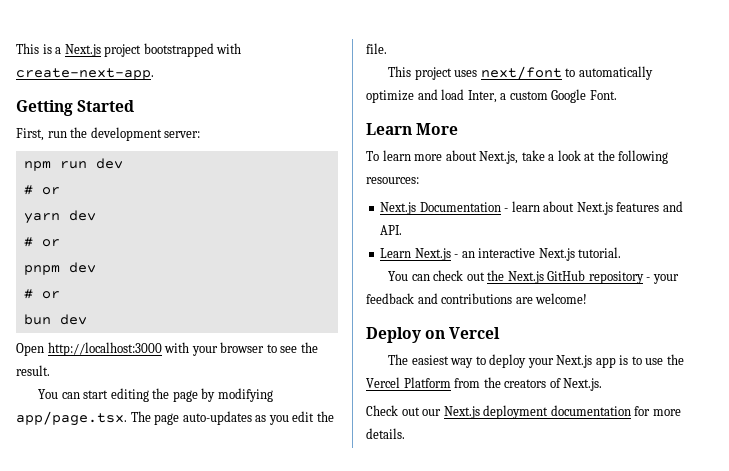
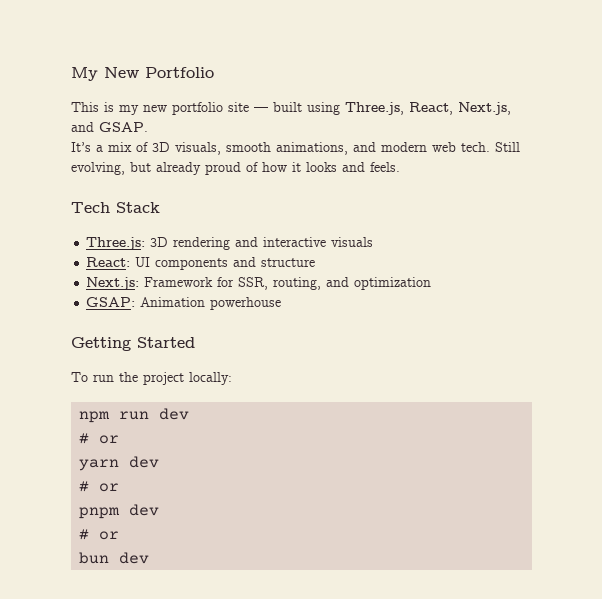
- This is a Next.js project bootstrapped with create-next-app.
+ My New Portfolio
+ This is my new portfolio site — built using Three.js, React, Next.js, and GSAP.
+ It’s a mix of 3D visuals, smooth animations, and modern web tech. Still evolving, but already proud of how it looks and feels.
+ Tech Stack
+ Three.js: 3D rendering and interactive visuals
+ React: UI components and structure
+ Next.js: Framework for SSR, routing, and optimization
+ GSAP: Animation powerhouse
- First, run the development server:
+ To run the project locally:
- Open http://localhost:3000 with your browser to see the result.
- You can start editing the page by modifying app/page.tsx. The page auto-updates as you edit the file.
- This project uses next/font to automatically optimize and load Inter, a custom Google Font.
- Learn More
- To learn more about Next.js, take a look at the following resources:
- Next.js Documentation - learn about Next.js features and API.
- Learn Next.js - an interactive Next.js tutorial.
- You can check out the Next.js GitHub repository - your feedback and contributions are welcome!
- Deploy on Vercel
- The easiest way to deploy your Next.js app is to use the Vercel Platform from the creators of Next.js.
- Check out our Next.js deployment documentation for more details.

